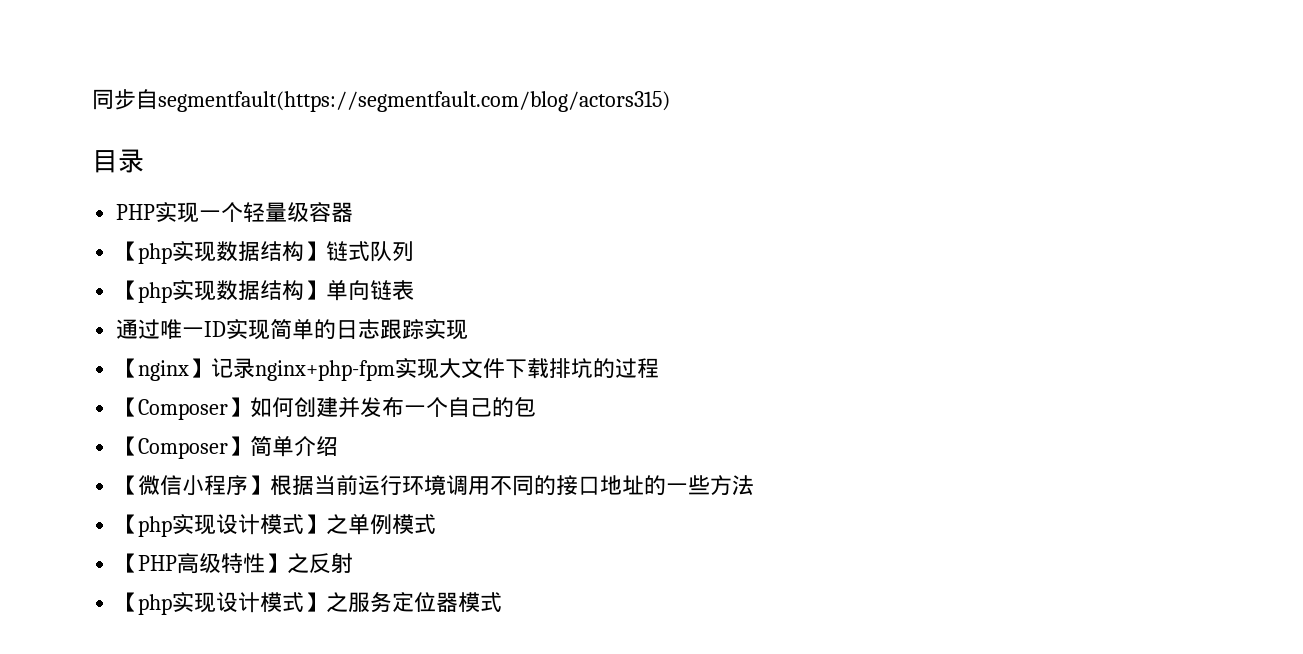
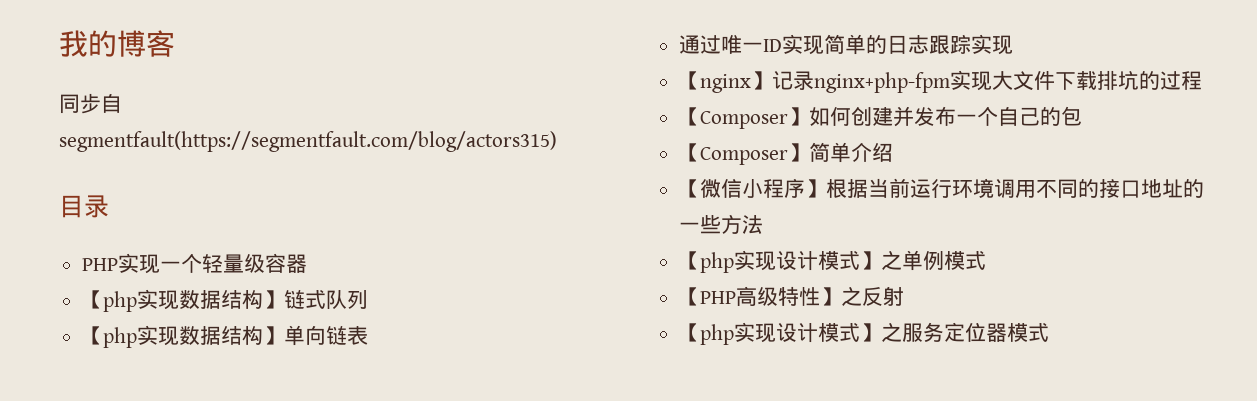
+ 我的博客

